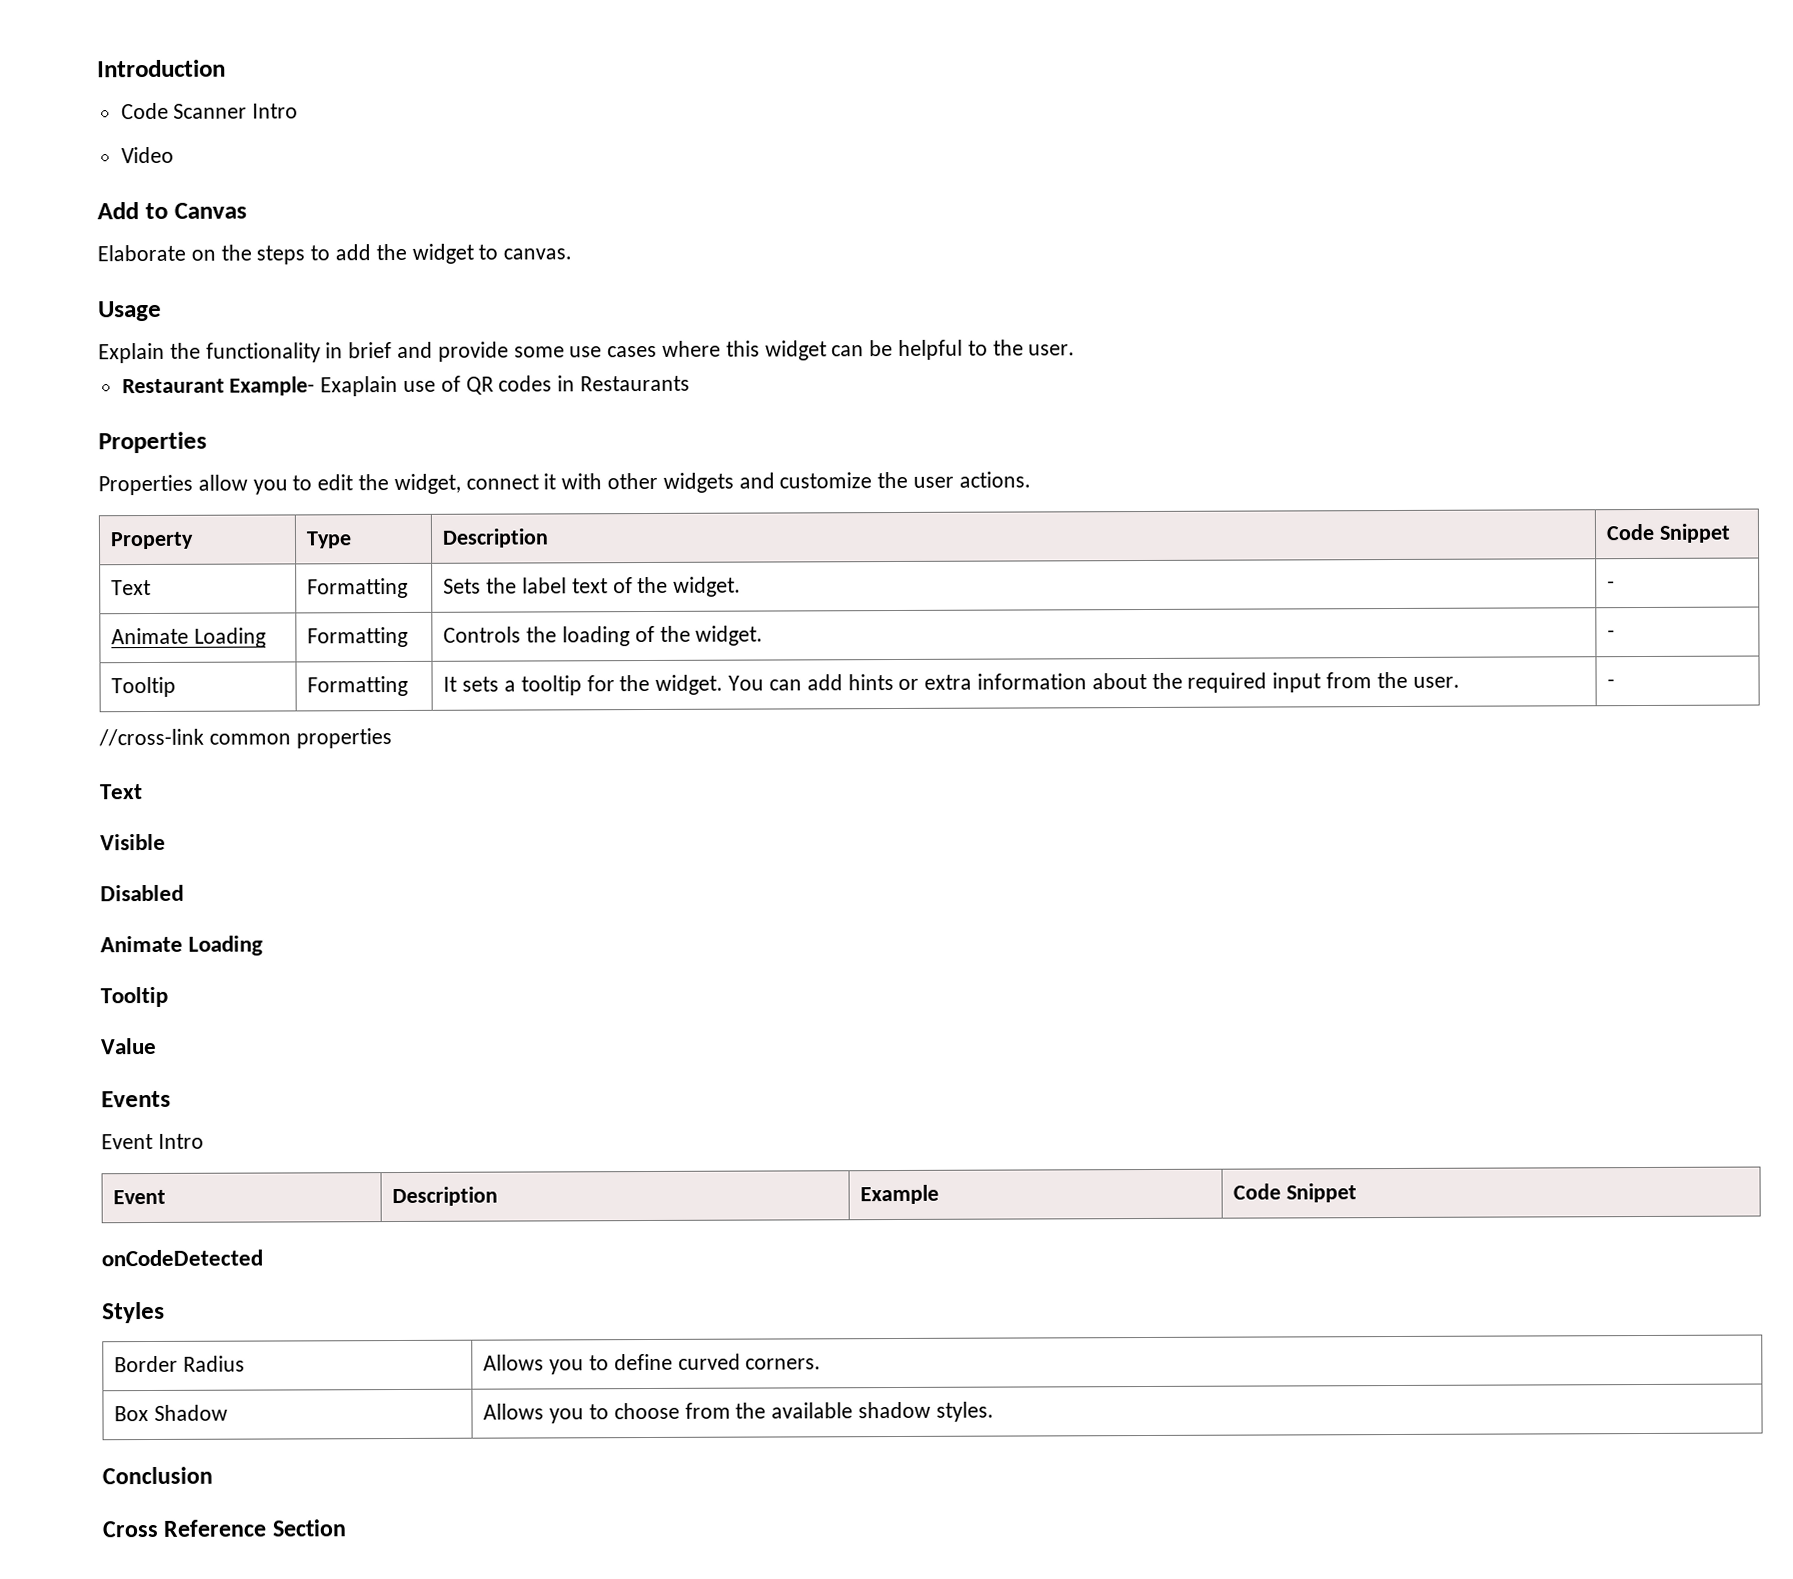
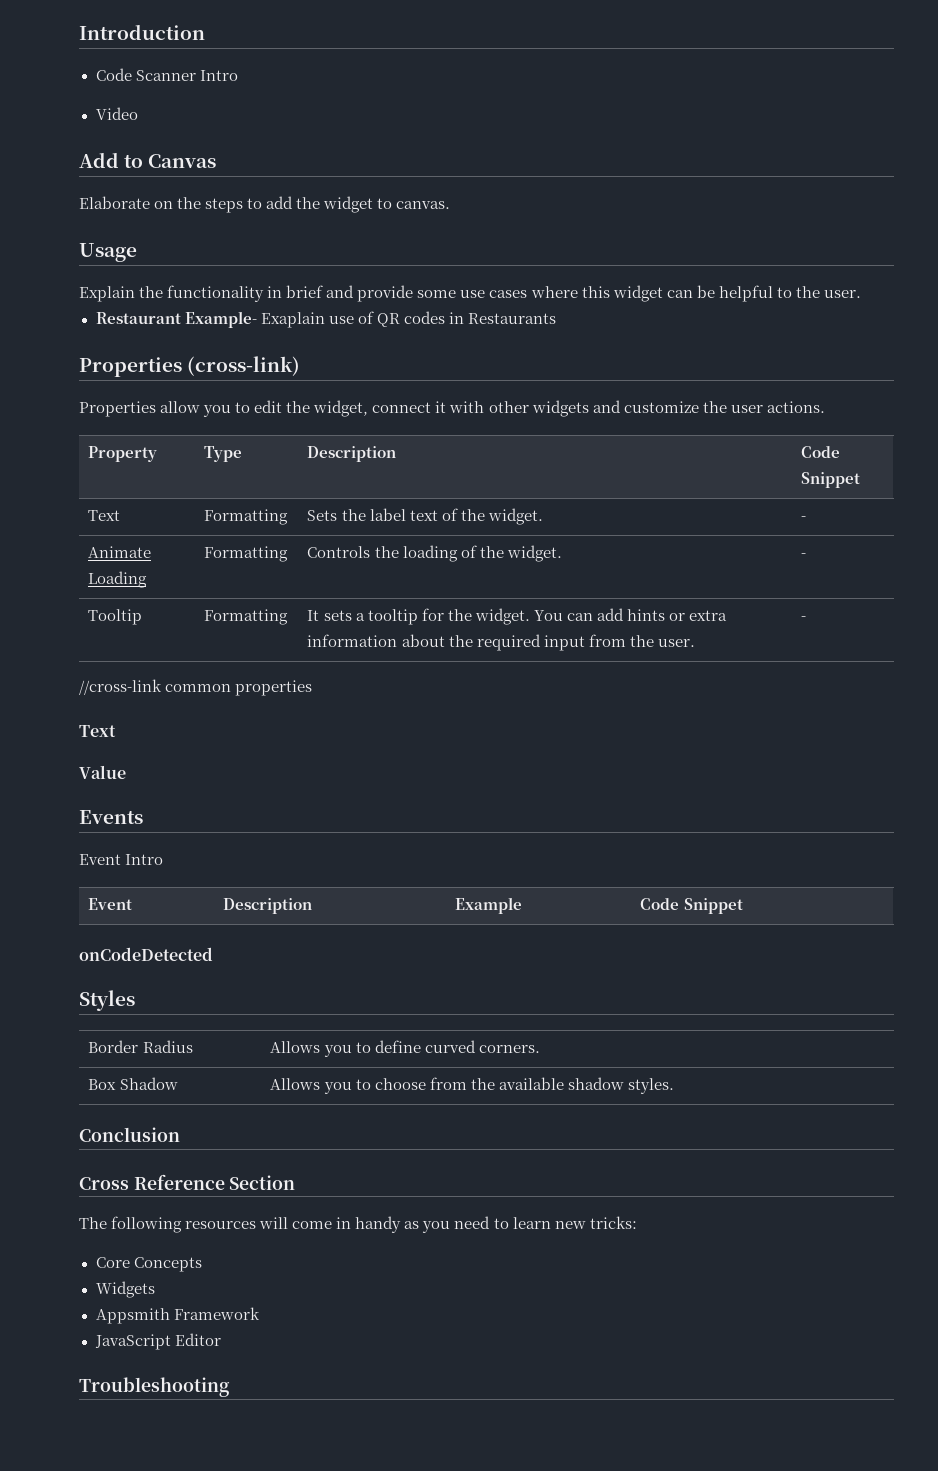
  Restaurant Example- Exaplain use of QR codes in Restaurants
- Properties
+ Properties (cross-link)
- Visible
- Disabled
- Animate Loading
- Tooltip
+ The following resources will come in handy as you need to learn new tricks:
+ Core Concepts
+ Widgets
+ Appsmith Framework
+ JavaScript Editor
+ Troubleshooting

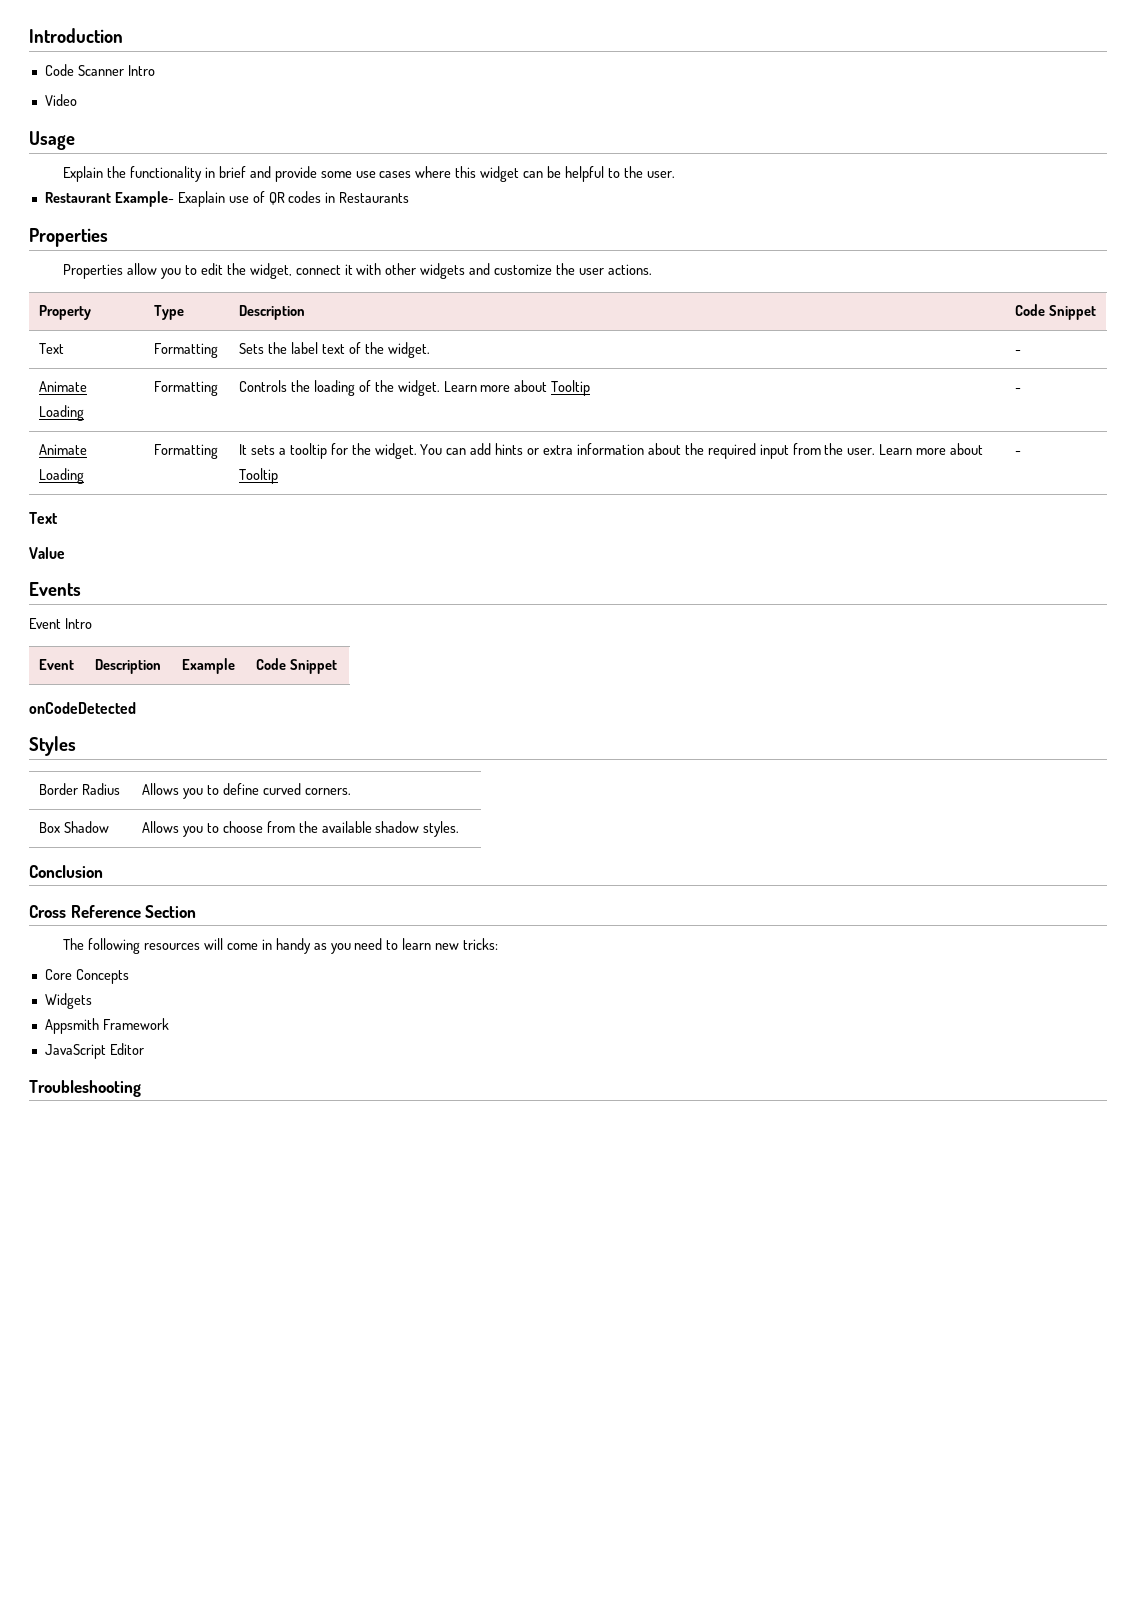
- Add to Canvas
- Elaborate on the steps to add the widget to canvas.
  Restaurant Example- Exaplain use of QR codes in Restaurants
- Properties (cross-link)
+ Properties
- Animate Loading | Formatting | Controls the loading of the widget. | -
- Tooltip | Formatting | It sets a tooltip for the widget. You can add hints or extra information about the required input from the user. | -
- //cross-link common properties
+ Animate Loading | Formatting | Controls the loading of the widget. Learn more about Tooltip | -
+ Animate Loading | Formatting | It sets a tooltip for the widget. You can add hints or extra information about the required input from the user. Learn more about Tooltip | -

